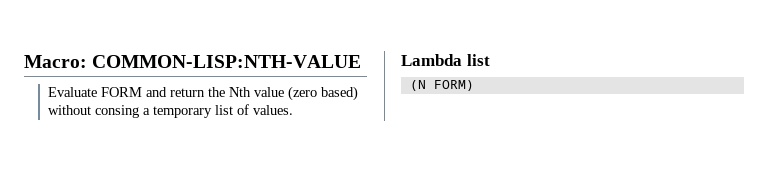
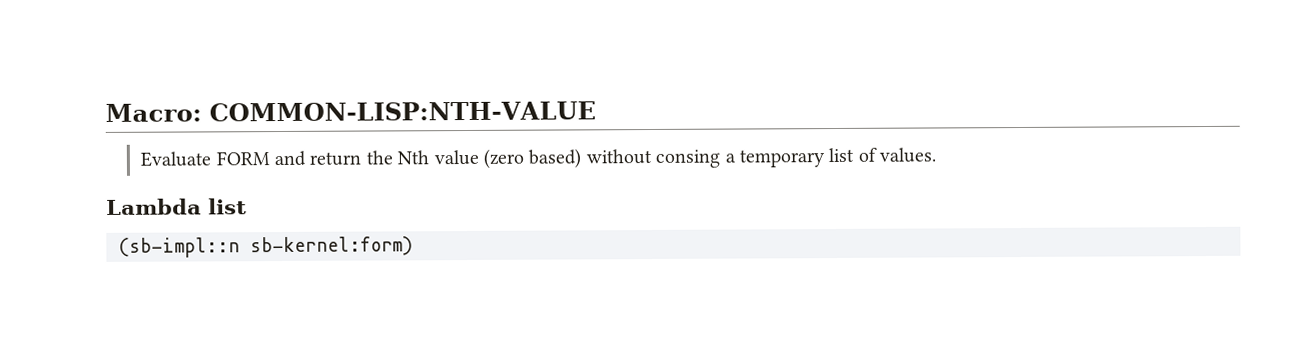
- (N FORM)
+ (sb-impl::n sb-kernel:form)

